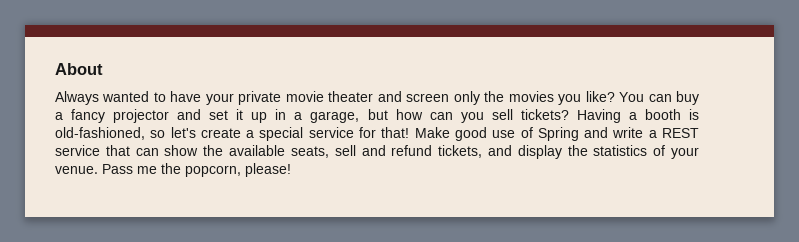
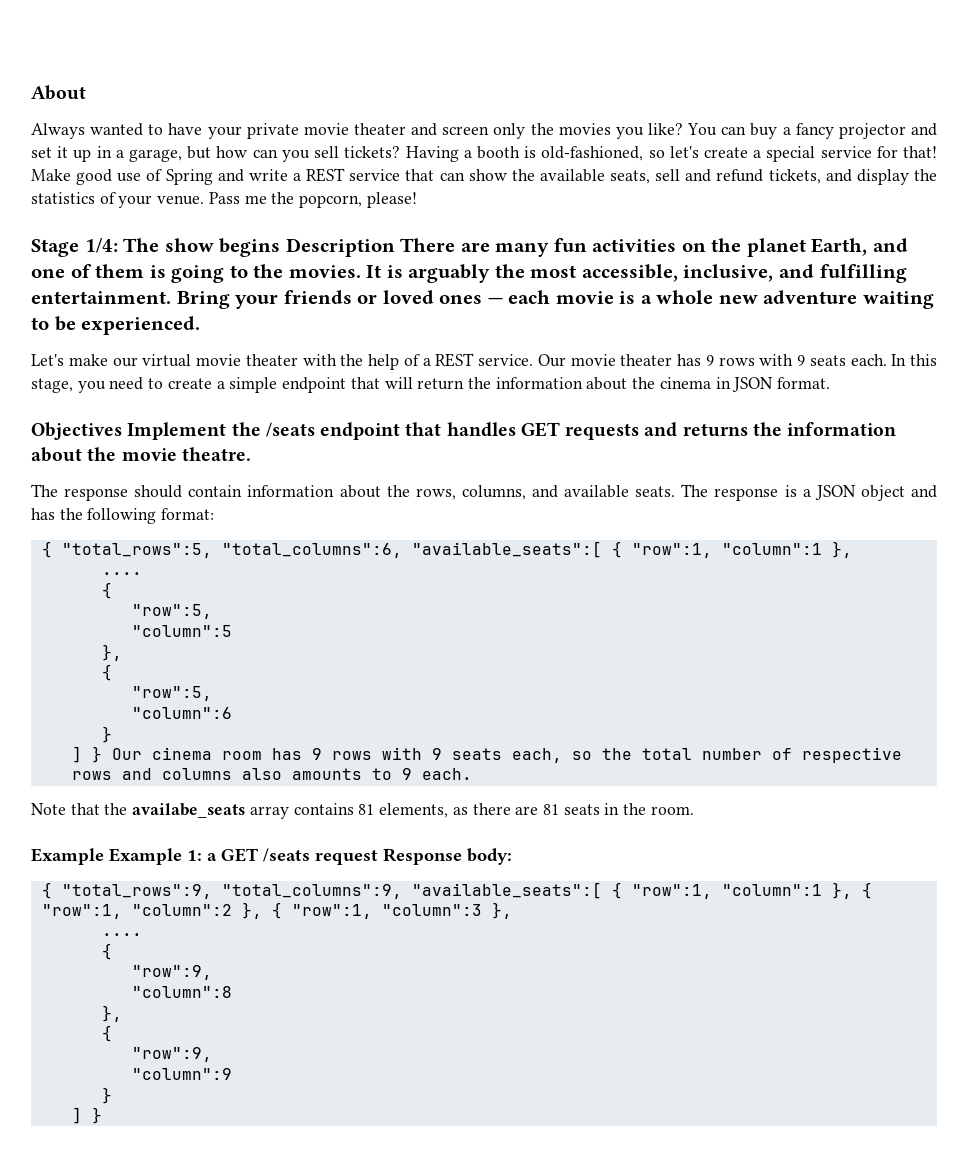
+ Stage 1/4: The show begins Description There are many fun activities on the planet Earth, and one of them is going to the movies. It is arguably the most accessible, inclusive, and fulfilling entertainment. Bring your friends or loved ones — each movie is a whole new adventure waiting to be experienced.
+ Let's make our virtual movie theater with the help of a REST service. Our movie theater has 9 rows with 9 seats each. In this stage, you need to create a simple endpoint that will return the information about the cinema in JSON format.
+ Objectives Implement the /seats endpoint that handles GET requests and returns the information about the movie theatre.
+ The response should contain information about the rows, columns, and available seats. The response is a JSON object and has the following format:
+ { "total_rows":5, "total_columns":6, "available_seats":[ { "row":1, "column":1 },
+ ....
+ {
+ "row":5,
+ "column":5
+ },
+ {
+ "row":5,
+ "column":6
+ }
+ ] } Our cinema room has 9 rows with 9 seats each, so the total number of respective rows and columns also amounts to 9 each.
+ Note that the availabe_seats array contains 81 elements, as there are 81 seats in the room.
+ Example Example 1: a GET /seats request Response body:
+ { "total_rows":9, "total_columns":9, "available_seats":[ { "row":1, "column":1 }, { "row":1, "column":2 }, { "row":1, "column":3 },
+ ....
+ {
+ "row":9,
+ "column":8
+ },
+ {
+ "row":9,
+ "column":9
+ }
+ ] }

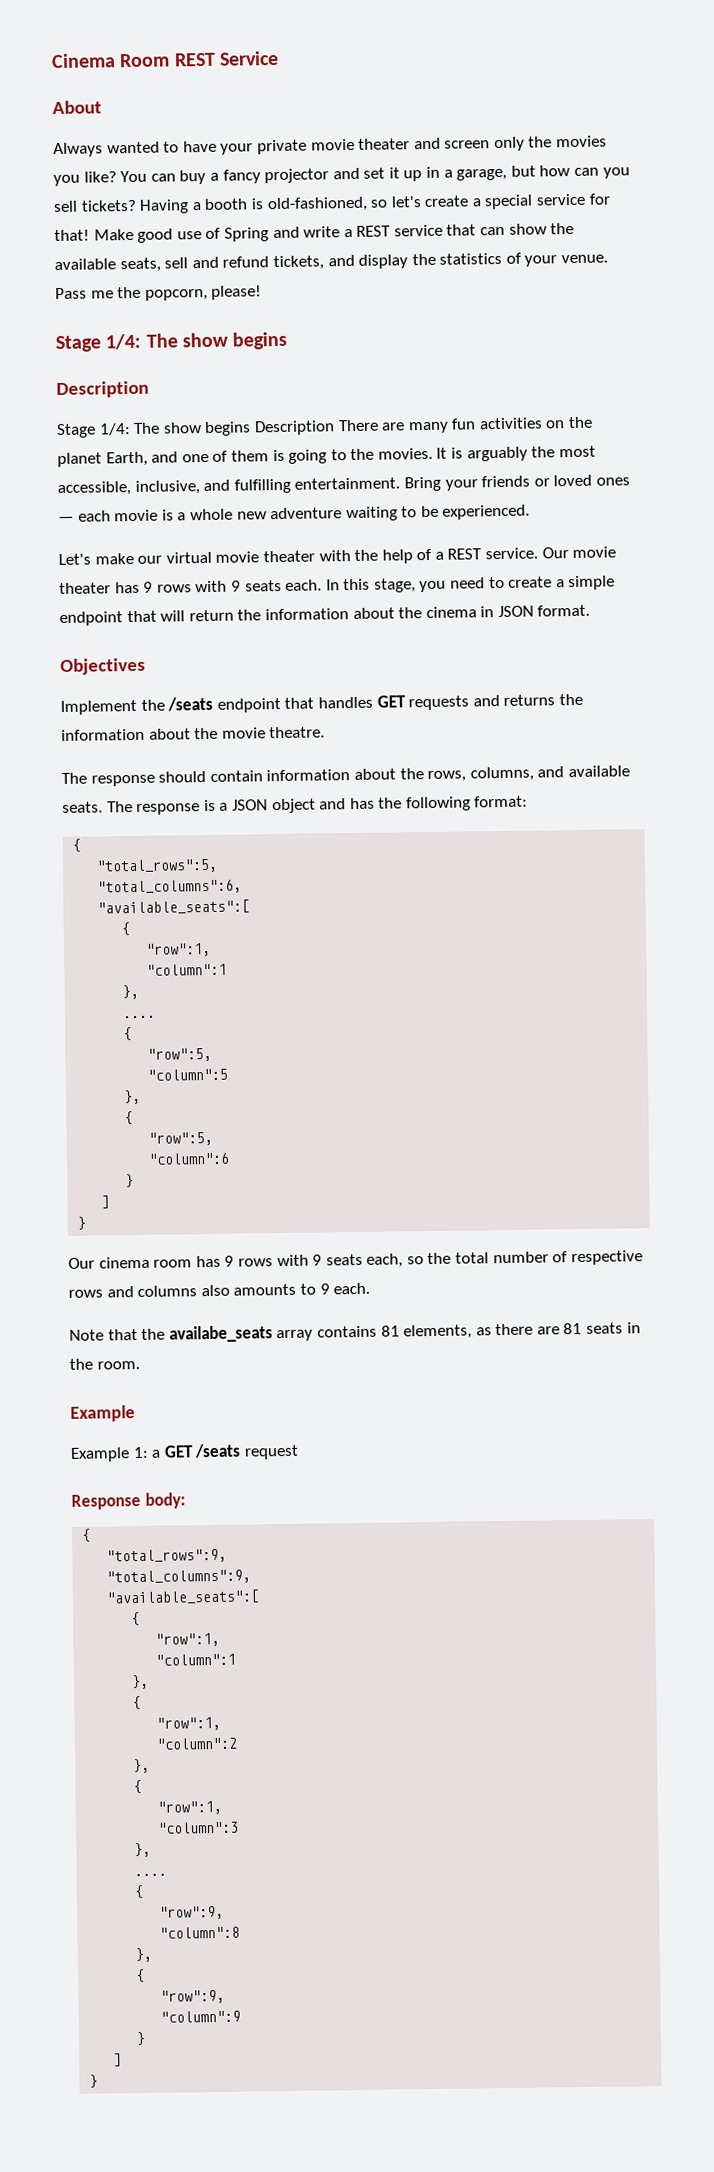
+ Cinema Room REST Service
  Pass me the popcorn, please!
+ Stage 1/4: The show begins
+ Description
- Objectives Implement the /seats endpoint that handles GET requests and returns the information about the movie theatre.
+ Objectives
+ Implement the /seats endpoint that handles GET requests and returns the information about the movie theatre.
  The response is a JSON object and has the following format:
- { "total_rows":5, "total_columns":6, "available_seats":[ { "row":1, "column":1 },
+ {
+ "total_rows":5,
+ "total_columns":6,
+ "available_seats":[
+ {
+ "row":1,
+ "column":1
+ },
  "column":6
  }
- ] } Our cinema room has 9 rows with 9 seats each, so the total number of respective rows and columns also amounts to 9 each.
+ ]
+ }
+ Our cinema room has 9 rows with 9 seats each, so the total number of respective rows and columns also amounts to 9 each.
  Note that the availabe_seats array contains 81 elements, as there are 81 seats in the room.
- Example Example 1: a GET /seats request Response body:
- { "total_rows":9, "total_columns":9, "available_seats":[ { "row":1, "column":1 }, { "row":1, "column":2 }, { "row":1, "column":3 },
+ Example
+ Example 1: a GET /seats request
+ Response body:
+ {
+ "total_rows":9,
+ "total_columns":9,
+ "available_seats":[
+ {
+ "row":1,
+ "column":1
+ },
+ {
+ "row":1,
+ "column":2
+ },
+ {
+ "row":1,
+ "column":3
+ },
  "column":9
  }
- ] }
+ ]
+ }

